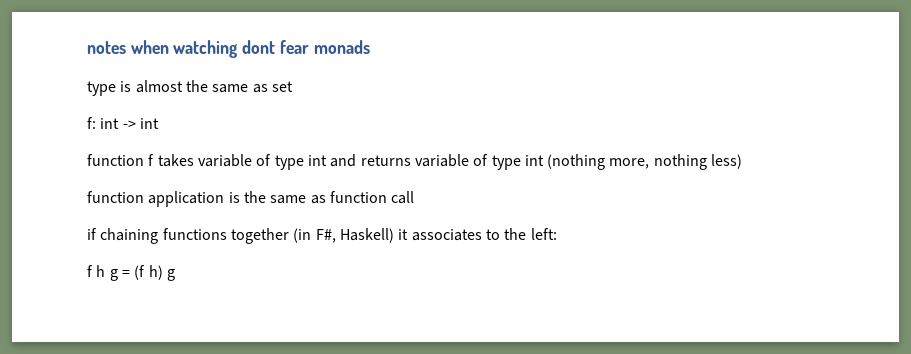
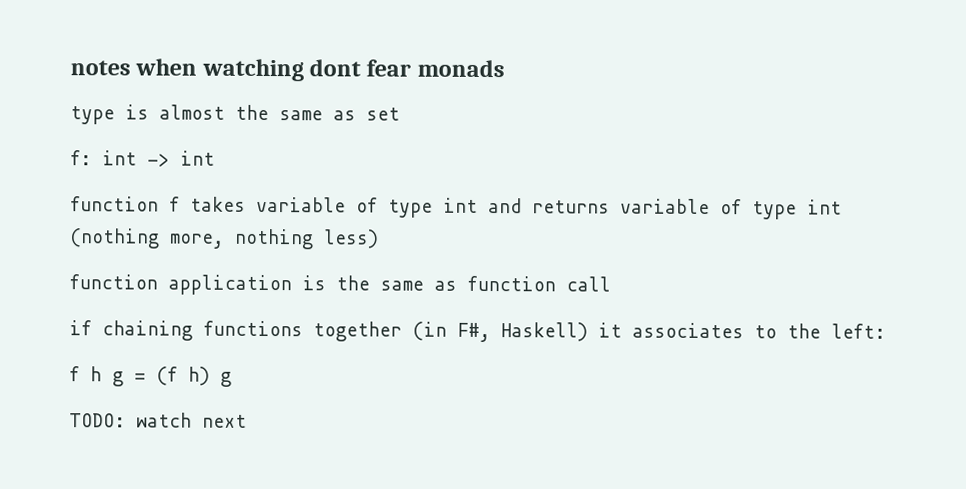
+ TODO: watch next

